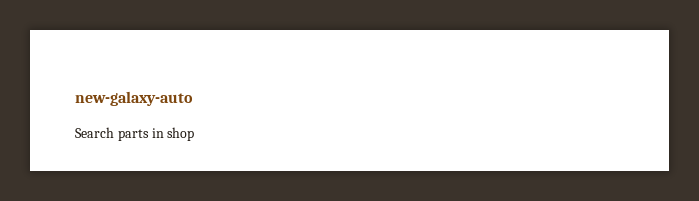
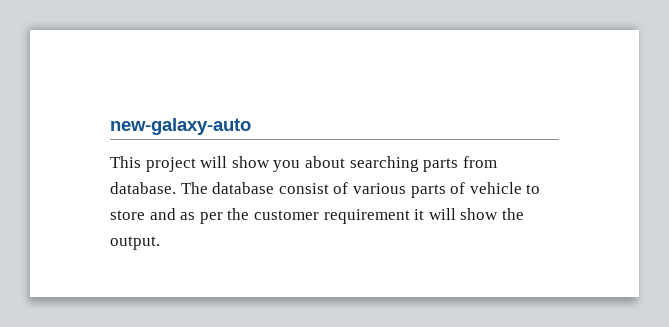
- Search parts in shop
+ This project will show you about searching parts from database. The database consist of various parts of vehicle to store and as per the customer requirement it will show the output.

